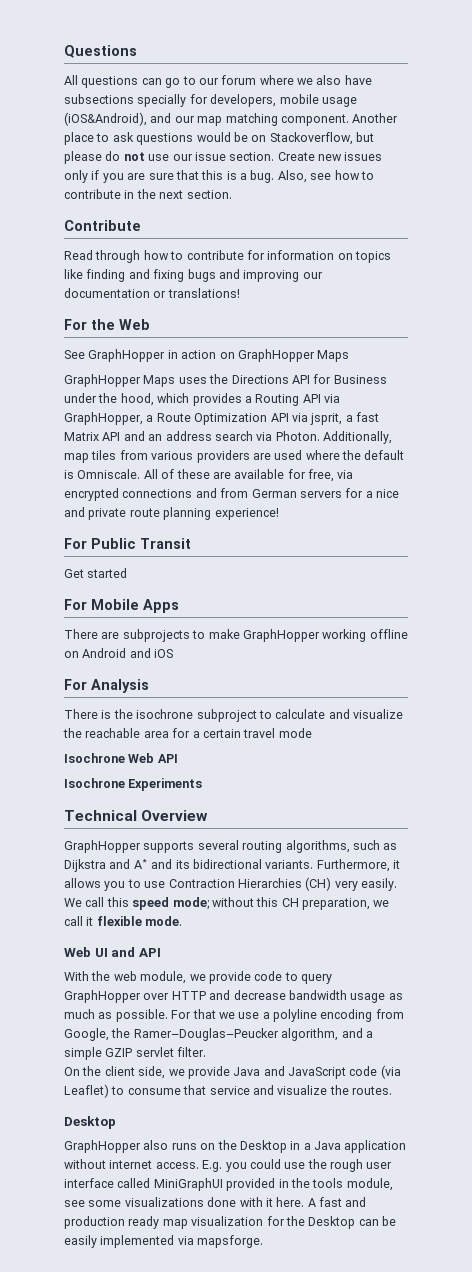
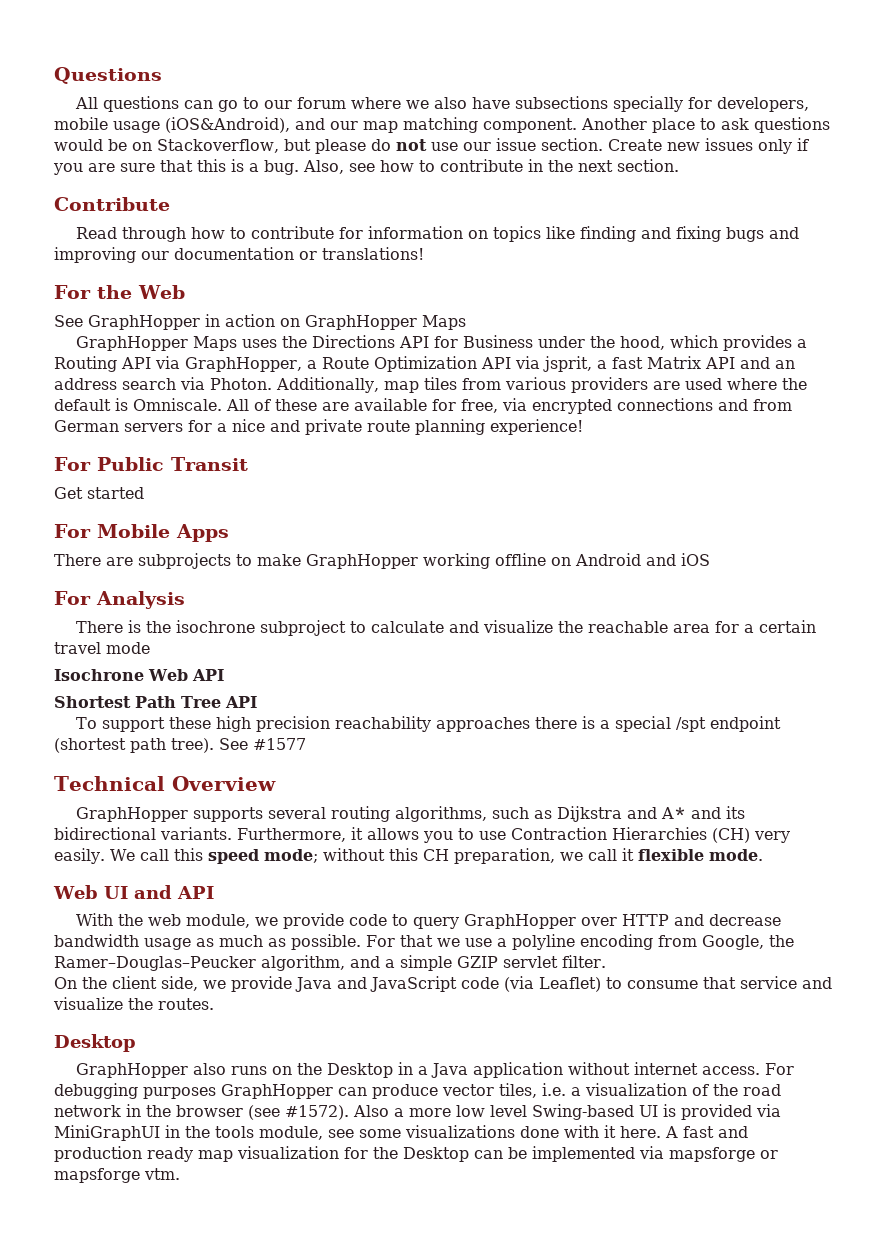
- Isochrone Experiments
+ Shortest Path Tree API
+ To support these high precision reachability approaches there is a special /spt endpoint (shortest path tree). See #1577
- E.g. you could use the rough user interface called MiniGraphUI provided in the tools module, see some visualizations done with it here.
+ For debugging purposes GraphHopper can produce vector tiles, i.e. a visualization of the road network in the browser (see #1572). Also a more low level Swing-based UI is provided via MiniGraphUI in the tools module, see some visualizations done with it here.
- A fast and production ready map visualization for the Desktop can be easily implemented via mapsforge.
+ A fast and production ready map visualization for the Desktop can be implemented via mapsforge or mapsforge vtm.

